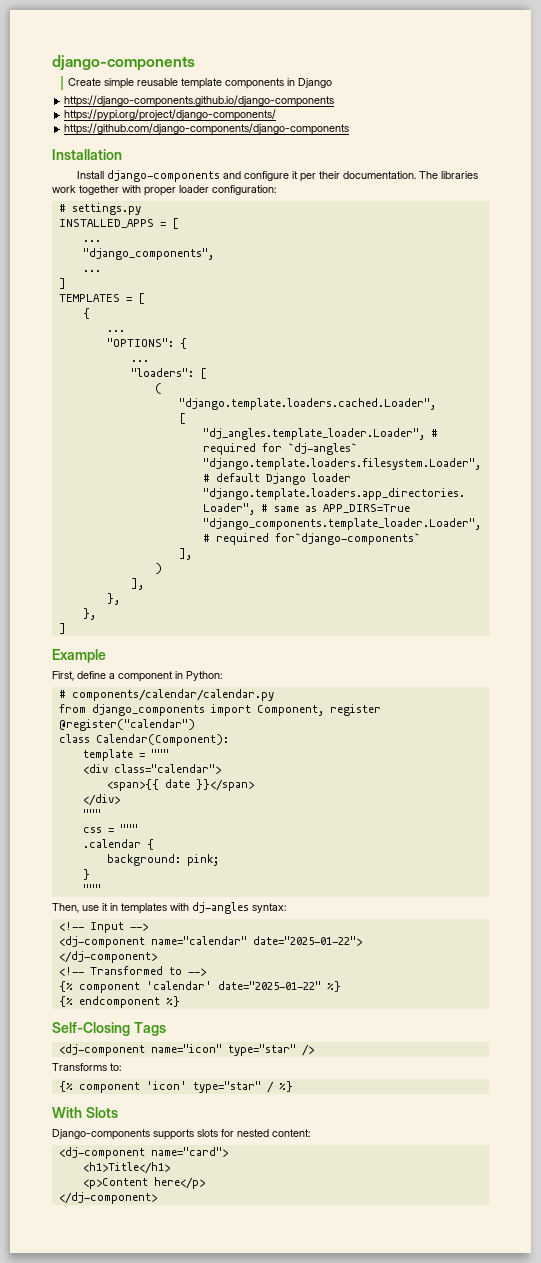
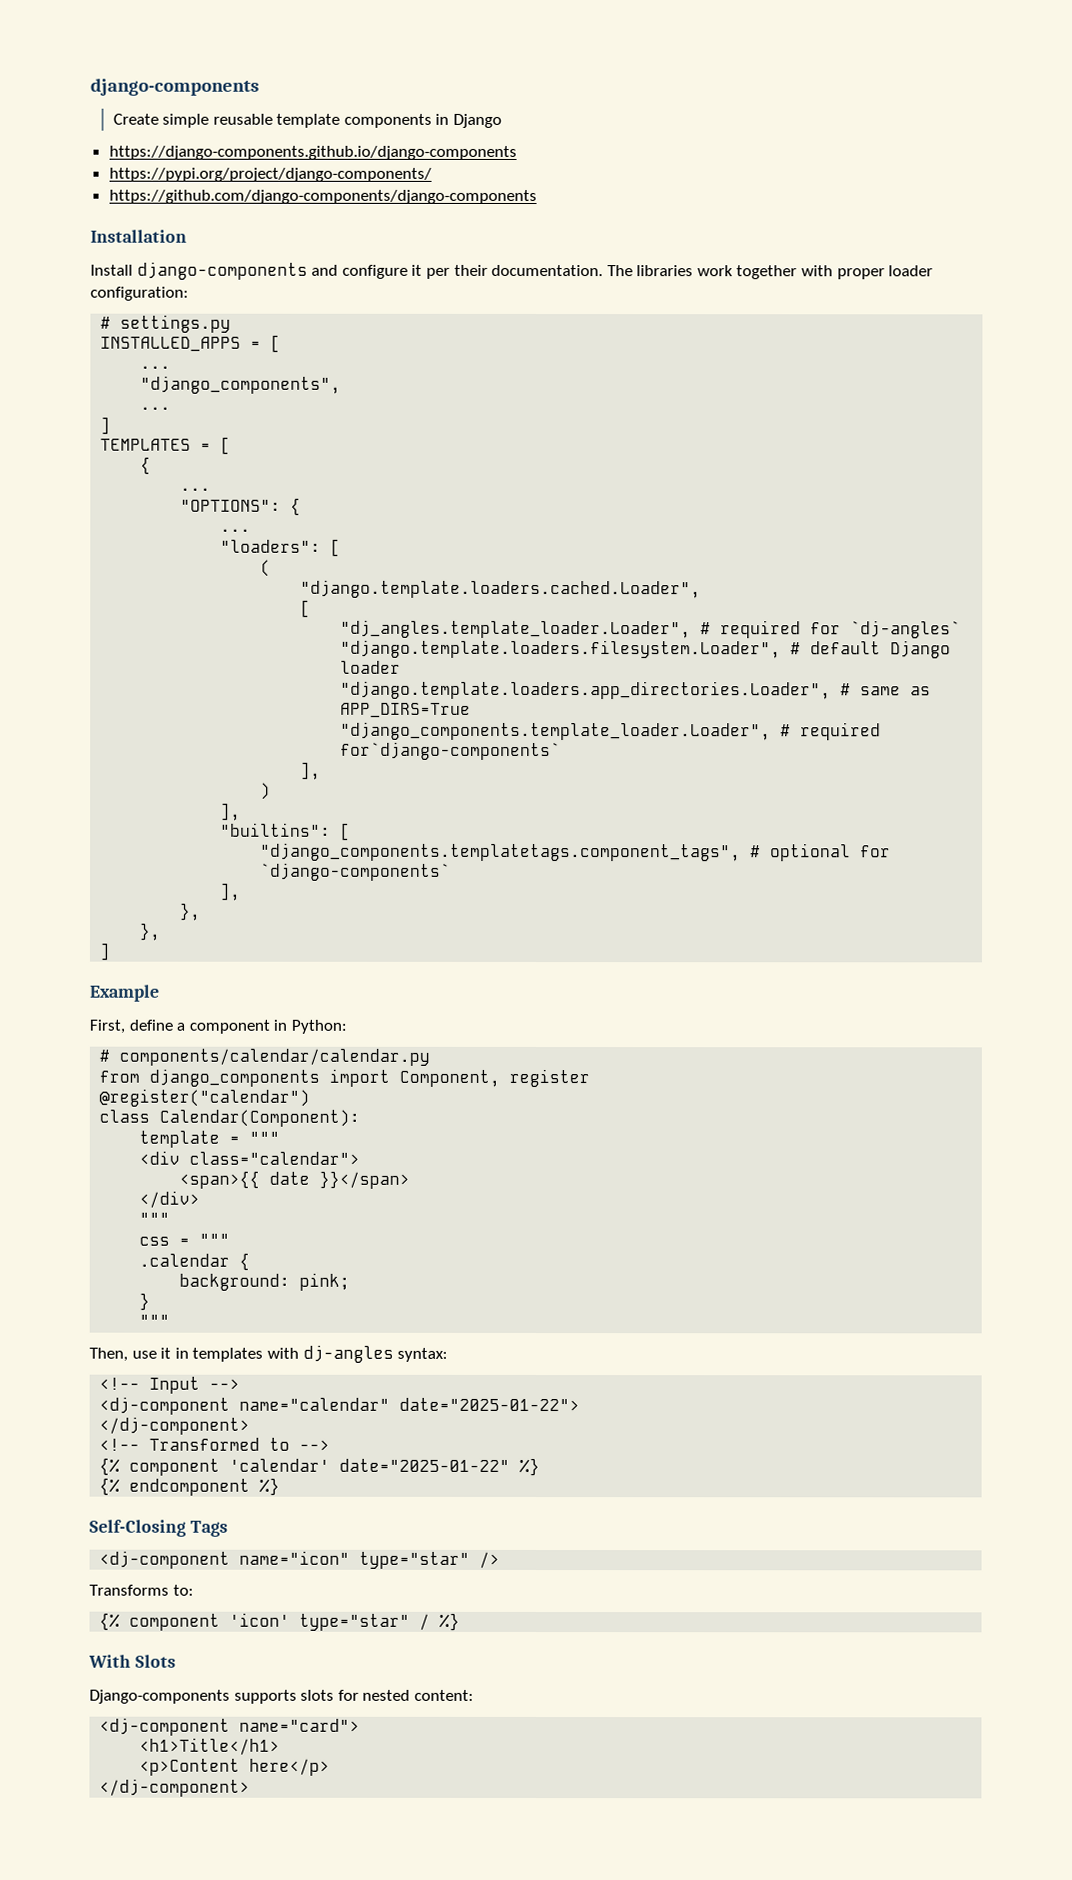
+ "builtins": [
+ "django_components.templatetags.component_tags", # optional for `django-components`
+ ],

